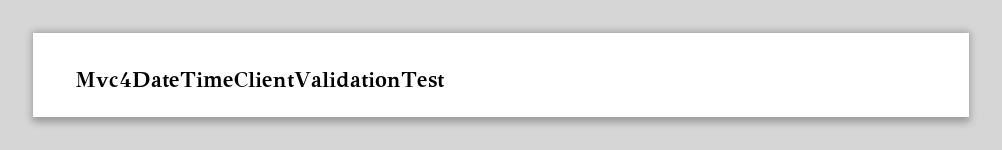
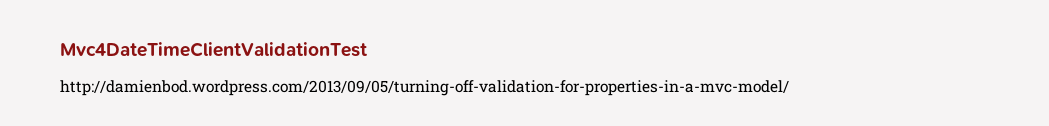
+ http://damienbod.wordpress.com/2013/09/05/turning-off-validation-for-properties-in-a-mvc-model/

